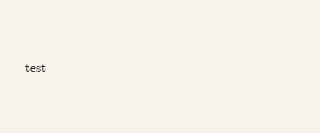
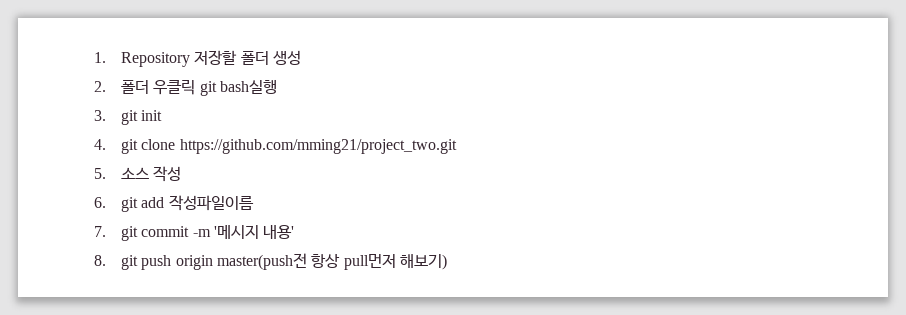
- test
+ 1. Repository 저장할 폴더 생성
+ 2. 폴더 우클릭 git bash실행
+ 3. git init
+ 4. git clone https://github.com/mming21/project_two.git
+ 5. 소스 작성
+ 6. git add 작성파일이름
+ 7. git commit -m '메시지 내용'
+ 8. git push origin master(push전 항상 pull먼저 해보기)

